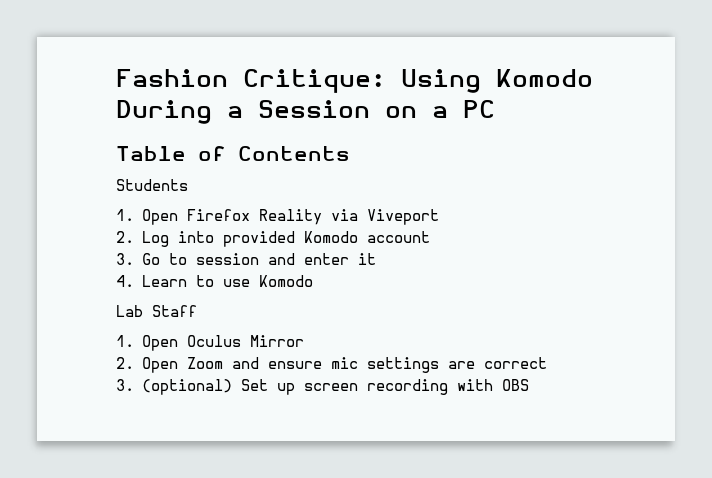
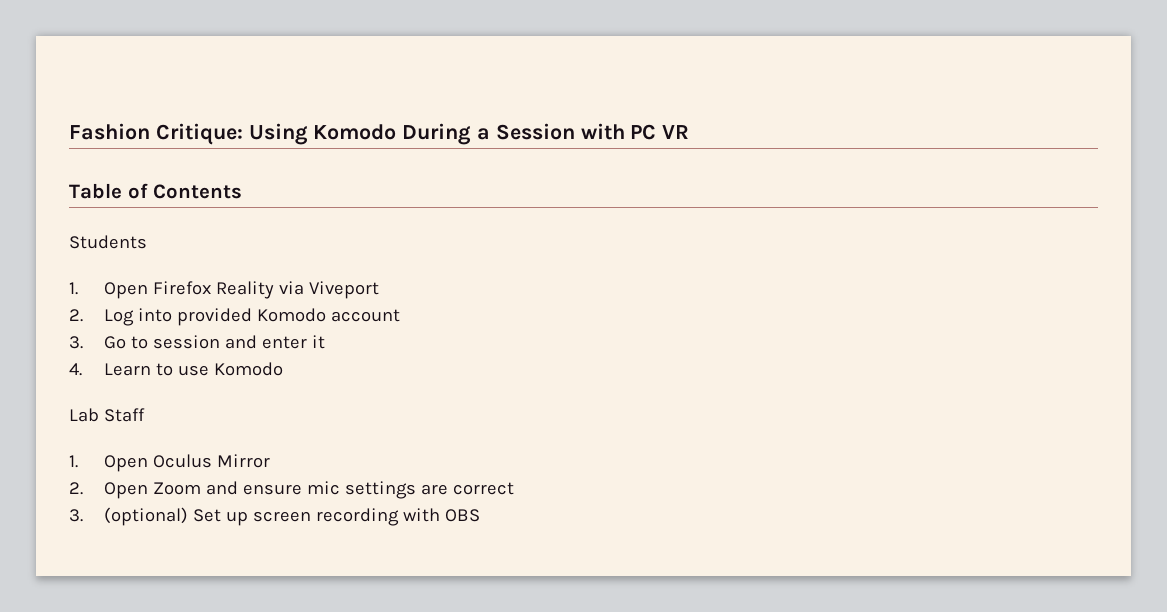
- Fashion Critique: Using Komodo During a Session on a PC
+ Fashion Critique: Using Komodo During a Session with PC VR

